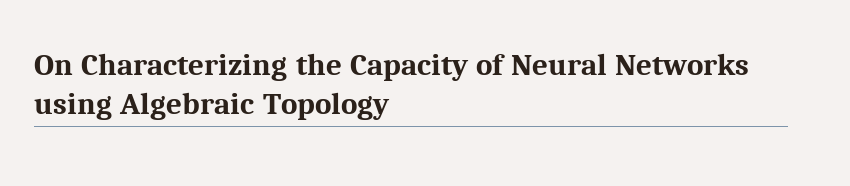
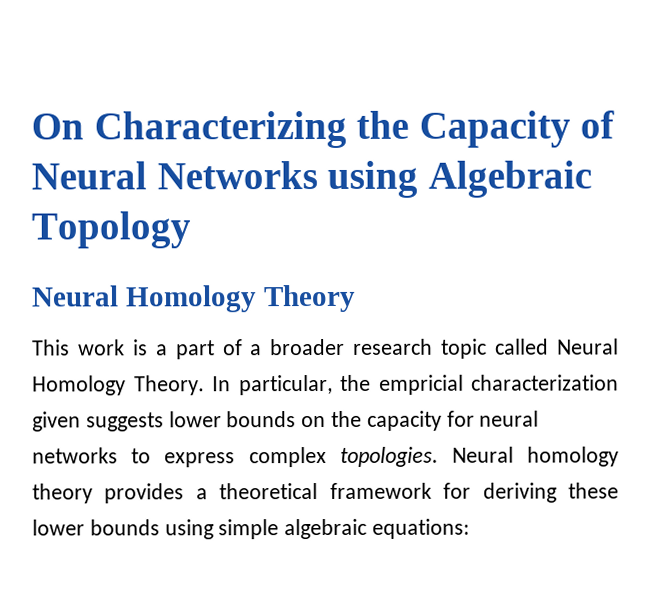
+ Neural Homology Theory
+ This work is a part of a broader research topic called Neural Homology Theory. In particular, the empricial characterization given suggests lower bounds on the capacity for neural networks to express complex topologies. Neural homology theory provides a theoretical framework for deriving these lower bounds using simple algebraic equations:

